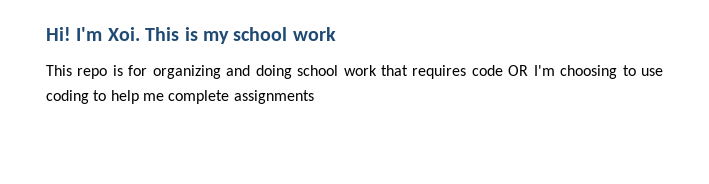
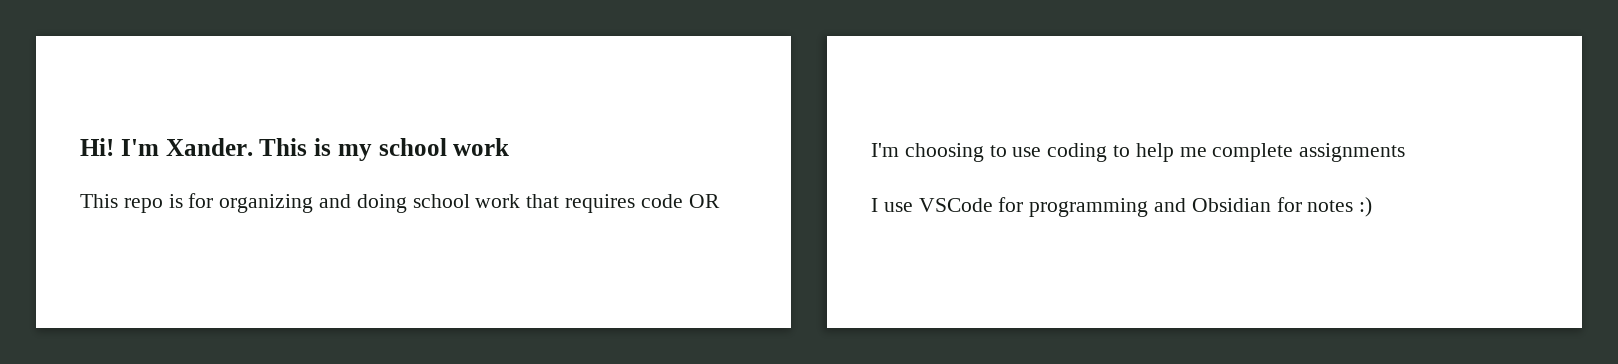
- I'm Xoi. This is my school work
+ I'm Xander. This is my school work
+ I use VSCode for programming and Obsidian for notes :)

